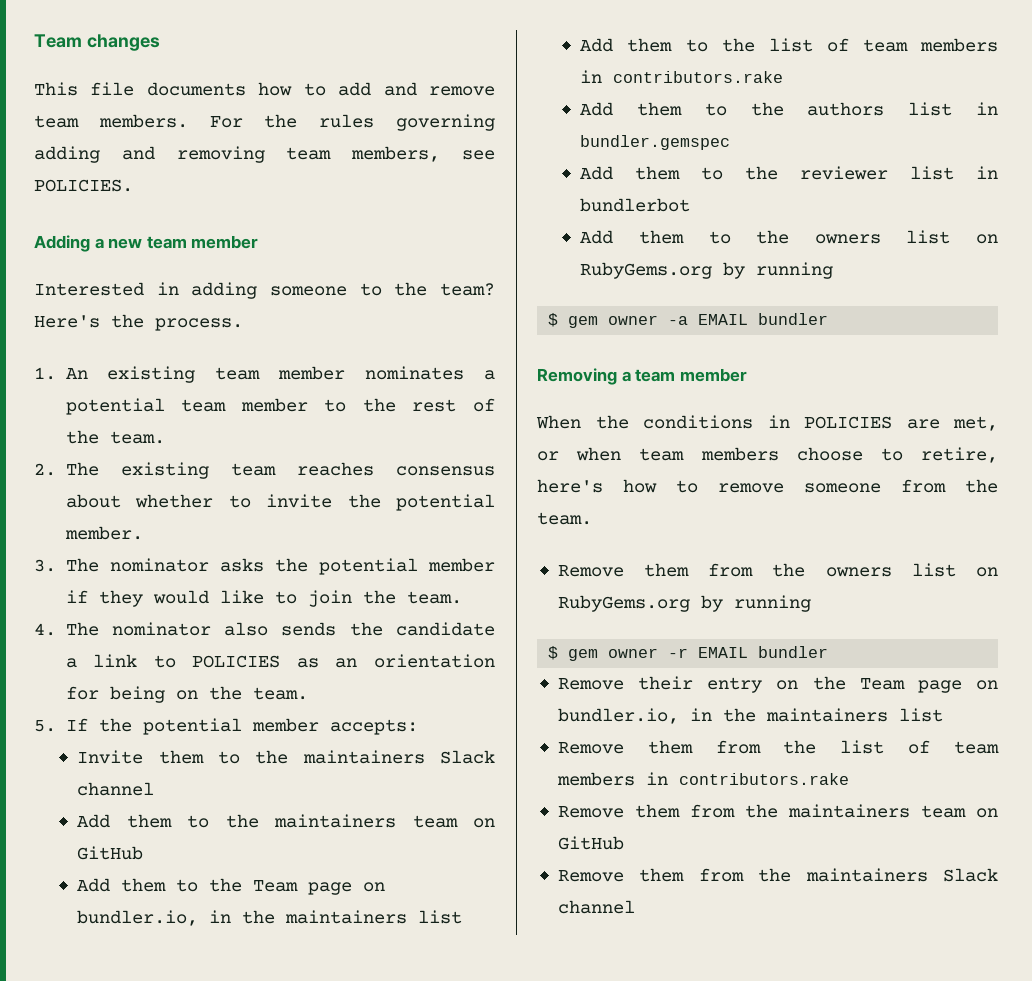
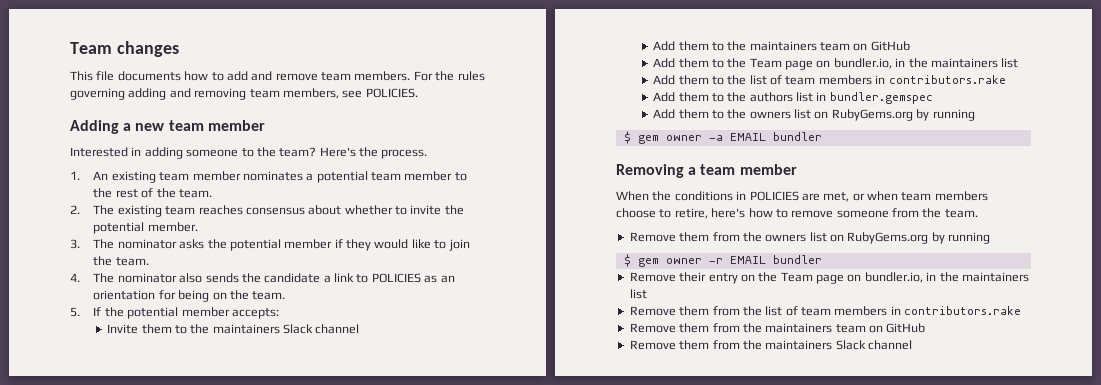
- Add them to the reviewer list in bundlerbot

